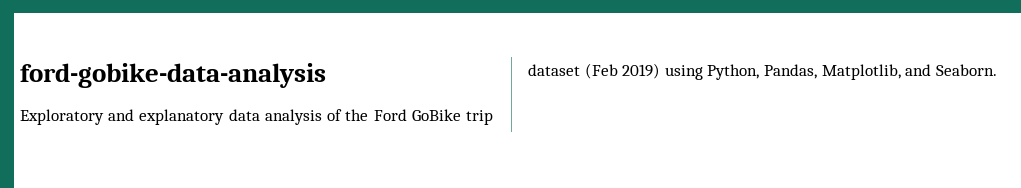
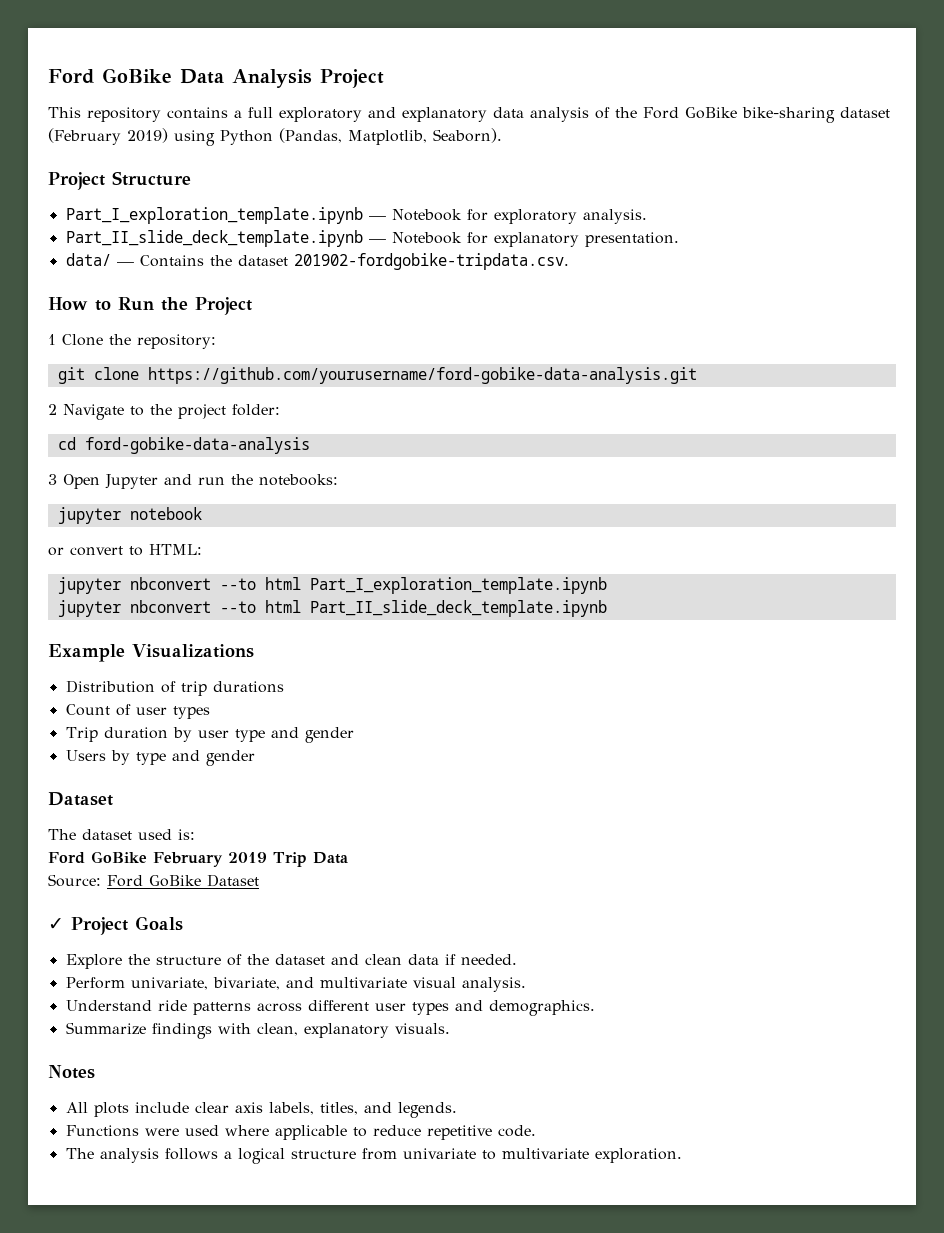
- ford-gobike-data-analysis
- Exploratory and explanatory data analysis of the Ford GoBike trip dataset (Feb 2019) using Python, Pandas, Matplotlib, and Seaborn.
+ Ford GoBike Data Analysis Project
+ This repository contains a full exploratory and explanatory data analysis of the Ford GoBike bike-sharing dataset (February 2019) using Python (Pandas, Matplotlib, Seaborn).
+ Project Structure
+ Part_I_exploration_template.ipynb — Notebook for exploratory analysis.
+ Part_II_slide_deck_template.ipynb — Notebook for explanatory presentation.
+ data/ — Contains the dataset 201902-fordgobike-tripdata.csv.
+ How to Run the Project
+ 1 Clone the repository:
+ git clone https://github.com/yourusername/ford-gobike-data-analysis.git
+ 2 Navigate to the project folder:
+ cd ford-gobike-data-analysis
+ 3 Open Jupyter and run the notebooks:
+ jupyter notebook
+ or convert to HTML:
+ jupyter nbconvert --to html Part_I_exploration_template.ipynb
+ jupyter nbconvert --to html Part_II_slide_deck_template.ipynb
+ Example Visualizations
+ Distribution of trip durations
+ Count of user types
+ Trip duration by user type and gender
+ Users by type and gender
+ Dataset
+ The dataset used is:
+ Ford GoBike February 2019 Trip Data
+ Source: Ford GoBike Dataset
+ ✓ Project Goals
+ Explore the structure of the dataset and clean data if needed.
+ Perform univariate, bivariate, and multivariate visual analysis.
+ Understand ride patterns across different user types and demographics.
+ Summarize findings with clean, explanatory visuals.
+ Notes
+ All plots include clear axis labels, titles, and legends.
+ Functions were used where applicable to reduce repetitive code.
+ The analysis follows a logical structure from univariate to multivariate exploration.

